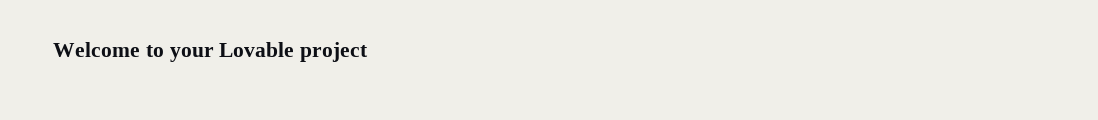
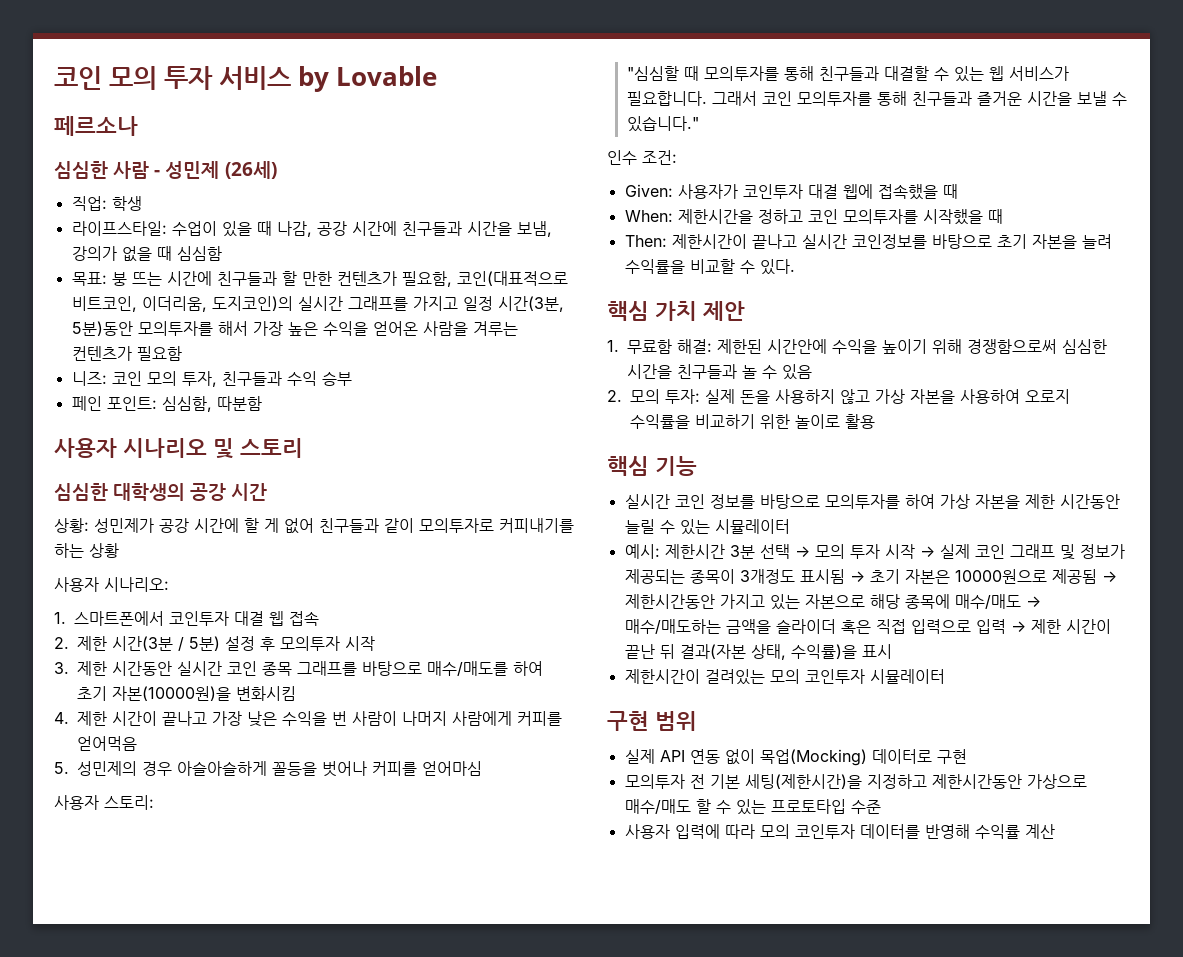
- Welcome to your Lovable project
+ 코인 모의 투자 서비스 by Lovable
+ 페르소나
+ 심심한 사람 - 성민제 (26세)
+ 직업: 학생
+ 라이프스타일: 수업이 있을 때 나감, 공강 시간에 친구들과 시간을 보냄, 강의가 없을 때 심심함
+ 목표: 붕 뜨는 시간에 친구들과 할 만한 컨텐츠가 필요함, 코인(대표적으로 비트코인, 이더리움, 도지코인)의 실시간 그래프를 가지고 일정 시간(3분, 5분)동안 모의투자를 해서 가장 높은 수익을 얻어온 사람을 겨루는 컨텐츠가 필요함
+ 니즈: 코인 모의 투자, 친구들과 수익 승부
+ 페인 포인트: 심심함, 따분함
+ 사용자 시나리오 및 스토리
+ 심심한 대학생의 공강 시간
+ 상황: 성민제가 공강 시간에 할 게 없어 친구들과 같이 모의투자로 커피내기를 하는 상황
+ 사용자 시나리오:
+ 1. 스마트폰에서 코인투자 대결 웹 접속
+ 2. 제한 시간(3분 / 5분) 설정 후 모의투자 시작
+ 3. 제한 시간동안 실시간 코인 종목 그래프를 바탕으로 매수/매도를 하여 초기 자본(10000원)을 변화시킴
+ 4. 제한 시간이 끝나고 가장 낮은 수익을 번 사람이 나머지 사람에게 커피를 얻어먹음
+ 5. 성민제의 경우 아슬아슬하게 꼴등을 벗어나 커피를 얻어마심
+ 사용자 스토리:
+ "심심할 때 모의투자를 통해 친구들과 대결할 수 있는 웹 서비스가 필요합니다. 그래서 코인 모의투자를 통해 친구들과 즐거운 시간을 보낼 수 있습니다."
+ 인수 조건:
+ Given: 사용자가 코인투자 대결 웹에 접속했을 때
+ When: 제한시간을 정하고 코인 모의투자를 시작했을 때
+ Then: 제한시간이 끝나고 실시간 코인정보를 바탕으로 초기 자본을 늘려 수익률을 비교할 수 있다.
+ 핵심 가치 제안
+ 1. 무료함 해결: 제한된 시간안에 수익을 높이기 위해 경쟁함으로써 심심한 시간을 친구들과 놀 수 있음
+ 2. 모의 투자: 실제 돈을 사용하지 않고 가상 자본을 사용하여 오로지 수익률을 비교하기 위한 놀이로 활용
+ 핵심 기능
+ 실시간 코인 정보를 바탕으로 모의투자를 하여 가상 자본을 제한 시간동안 늘릴 수 있는 시뮬레이터
+ 예시: 제한시간 3분 선택 → 모의 투자 시작 → 실제 코인 그래프 및 정보가 제공되는 종목이 3개정도 표시됨 → 초기 자본은 10000원으로 제공됨 → 제한시간동안 가지고 있는 자본으로 해당 종목에 매수/매도 → 매수/매도하는 금액을 슬라이더 혹은 직접 입력으로 입력 → 제한 시간이 끝난 뒤 결과(자본 상태, 수익률)을 표시
+ 제한시간이 걸려있는 모의 코인투자 시뮬레이터
+ 구현 범위
+ 실제 API 연동 없이 목업(Mocking) 데이터로 구현
+ 모의투자 전 기본 세팅(제한시간)을 지정하고 제한시간동안 가상으로 매수/매도 할 수 있는 프로토타입 수준
+ 사용자 입력에 따라 모의 코인투자 데이터를 반영해 수익률 계산

